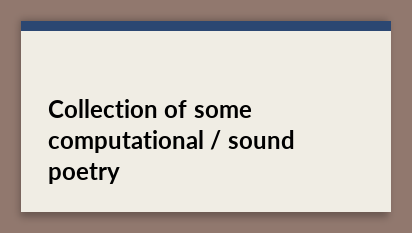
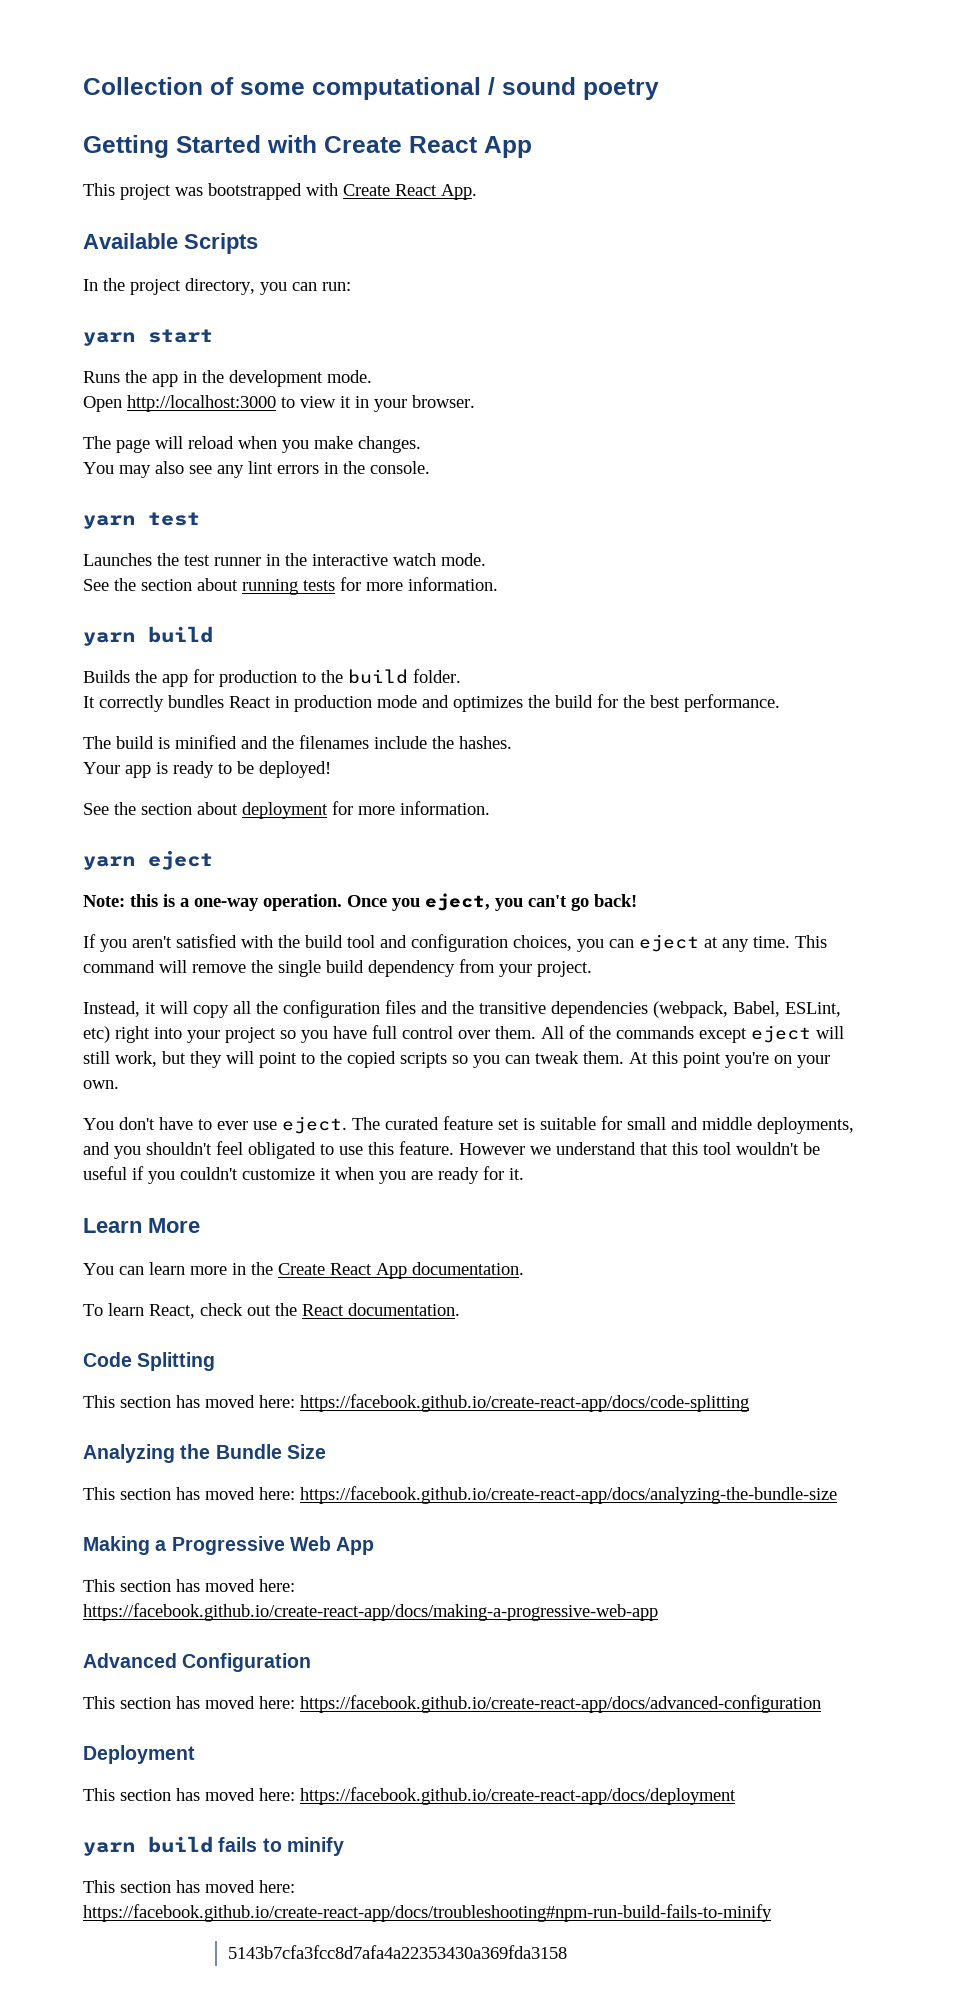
+ Getting Started with Create React App
+ This project was bootstrapped with Create React App.
+ Available Scripts
+ In the project directory, you can run:
+ yarn start
+ Runs the app in the development mode.
+ Open http://localhost:3000 to view it in your browser.
+ The page will reload when you make changes.
+ You may also see any lint errors in the console.
+ yarn test
+ Launches the test runner in the interactive watch mode.
+ See the section about running tests for more information.
+ yarn build
+ Builds the app for production to the build folder.
+ It correctly bundles React in production mode and optimizes the build for the best performance.
+ The build is minified and the filenames include the hashes.
+ Your app is ready to be deployed!
+ See the section about deployment for more information.
+ yarn eject
+ Note: this is a one-way operation. Once you eject, you can't go back!
+ If you aren't satisfied with the build tool and configuration choices, you can eject at any time. This command will remove the single build dependency from your project.
+ Instead, it will copy all the configuration files and the transitive dependencies (webpack, Babel, ESLint, etc) right into your project so you have full control over them. All of the commands except eject will still work, but they will point to the copied scripts so you can tweak them. At this point you're on your own.
+ You don't have to ever use eject. The curated feature set is suitable for small and middle deployments, and you shouldn't feel obligated to use this feature. However we understand that this tool wouldn't be useful if you couldn't customize it when you are ready for it.
+ Learn More
+ You can learn more in the Create React App documentation.
+ To learn React, check out the React documentation.
+ Code Splitting
+ This section has moved here: https://facebook.github.io/create-react-app/docs/code-splitting
+ Analyzing the Bundle Size
+ This section has moved here: https://facebook.github.io/create-react-app/docs/analyzing-the-bundle-size
+ Making a Progressive Web App
+ This section has moved here: https://facebook.github.io/create-react-app/docs/making-a-progressive-web-app
+ Advanced Configuration
+ This section has moved here: https://facebook.github.io/create-react-app/docs/advanced-configuration
+ Deployment
+ This section has moved here: https://facebook.github.io/create-react-app/docs/deployment
+ yarn build fails to minify
+ This section has moved here: https://facebook.github.io/create-react-app/docs/troubleshooting#npm-run-build-fails-to-minify
+ 5143b7cfa3fcc8d7afa4a22353430a369fda3158

